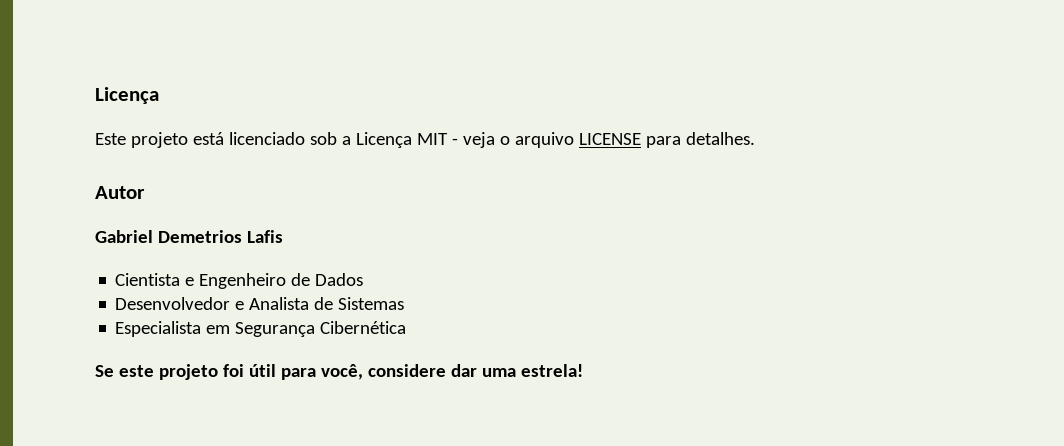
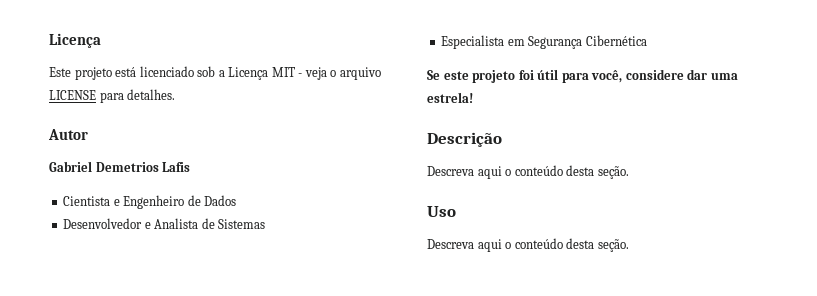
+ Descrição
+ Descreva aqui o conteúdo desta seção.
+ Uso
+ Descreva aqui o conteúdo desta seção.

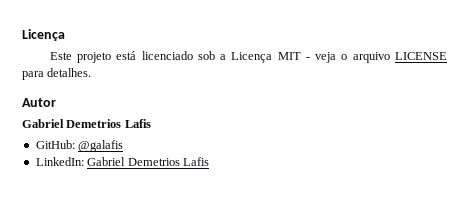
- Cientista e Engenheiro de Dados
- Desenvolvedor e Analista de Sistemas
- Especialista em Segurança Cibernética
- Se este projeto foi útil para você, considere dar uma estrela!
- Descrição
- Descreva aqui o conteúdo desta seção.
- Uso
- Descreva aqui o conteúdo desta seção.
+ GitHub: @galafis
+ LinkedIn: Gabriel Demetrios Lafis

